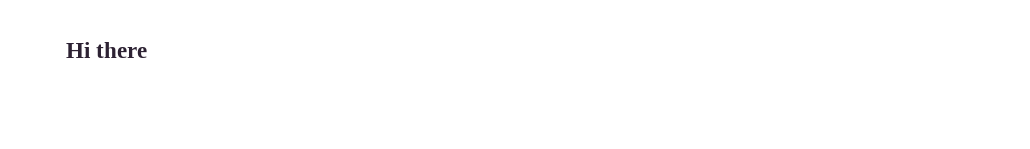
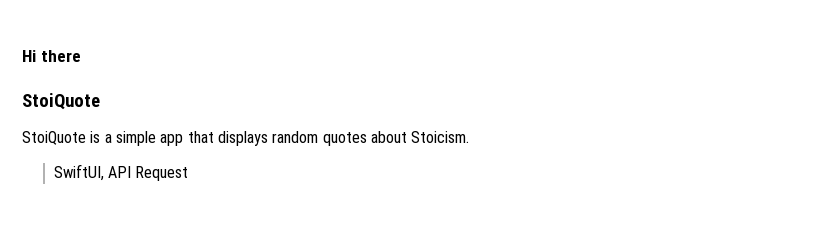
  Hi there
+ StoiQuote
+ StoiQuote is a simple app that displays random quotes about Stoicism.
+ SwiftUI, API Request

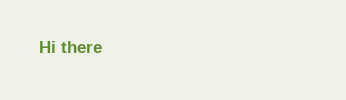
  Hi there
- StoiQuote
- StoiQuote is a simple app that displays random quotes about Stoicism.
- SwiftUI, API Request

